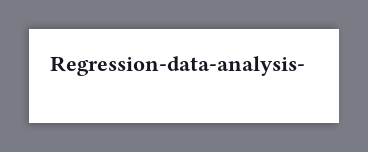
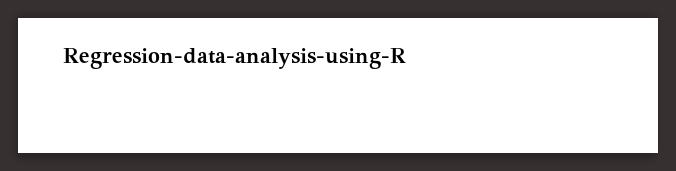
- Regression-data-analysis-
+ Regression-data-analysis-using-R

